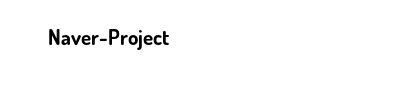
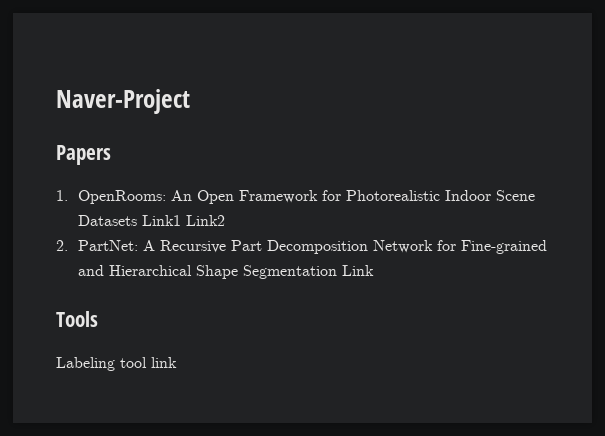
+ Papers
+ 1. OpenRooms: An Open Framework for Photorealistic Indoor Scene Datasets Link1 Link2
+ 2. PartNet: A Recursive Part Decomposition Network for Fine-grained and Hierarchical Shape Segmentation Link
+ Tools
+ Labeling tool link

